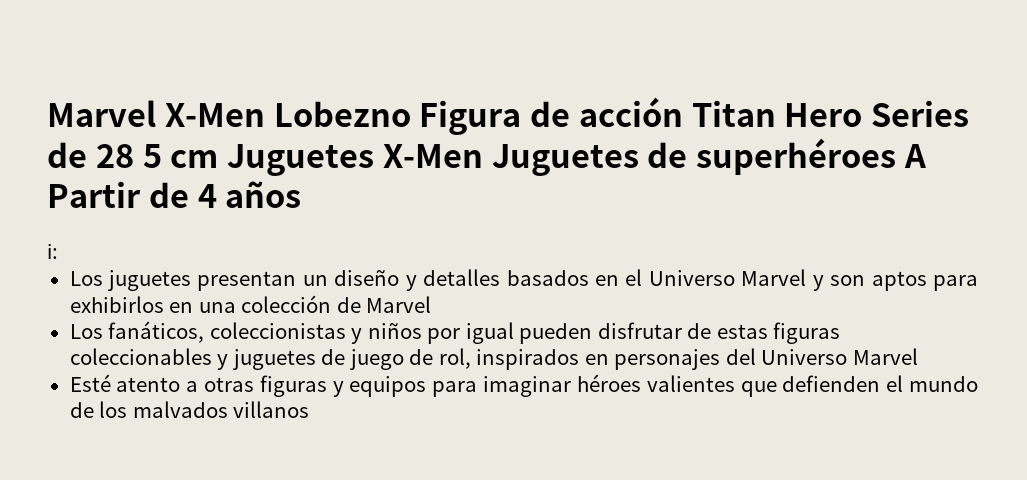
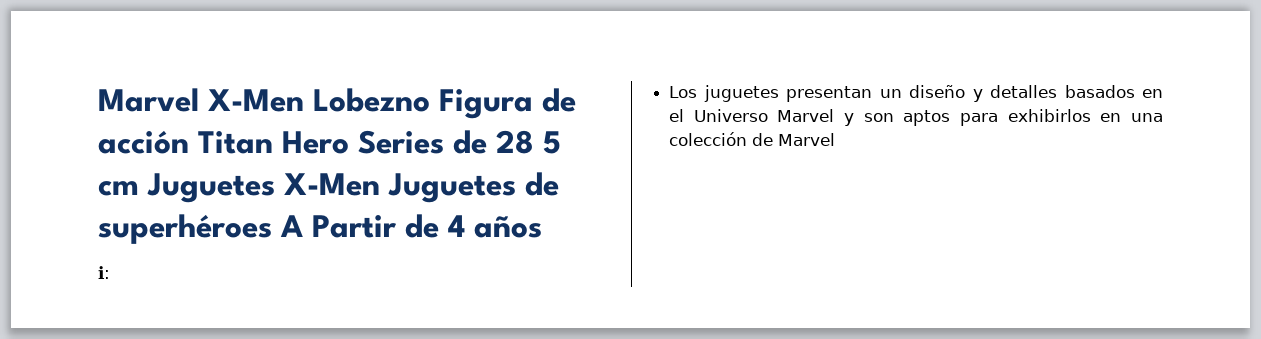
- Los fanáticos, coleccionistas y niños por igual pueden disfrutar de estas figuras coleccionables y juguetes de juego de rol, inspirados en personajes del Universo Marvel
- Esté atento a otras figuras y equipos para imaginar héroes valientes que defienden el mundo de los malvados villanos

